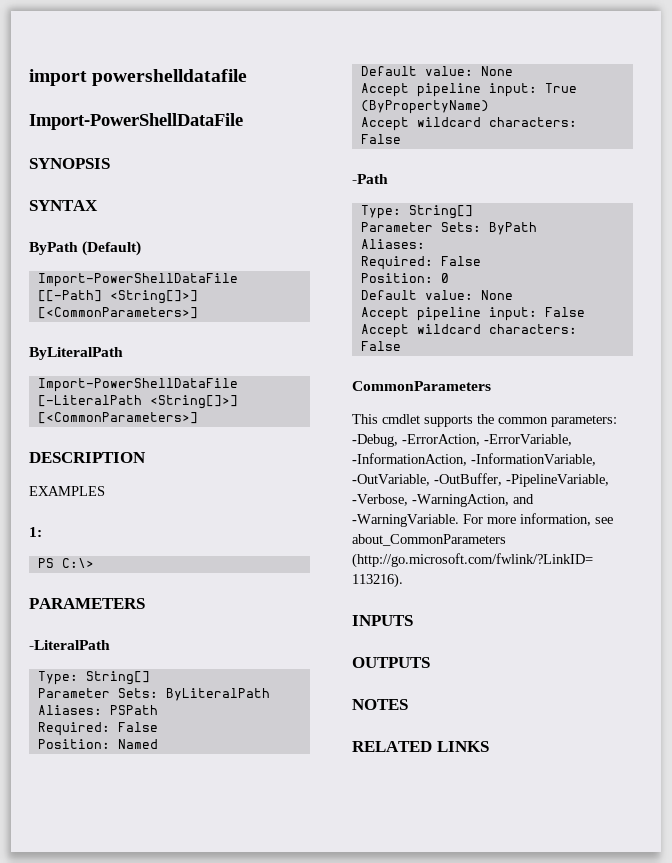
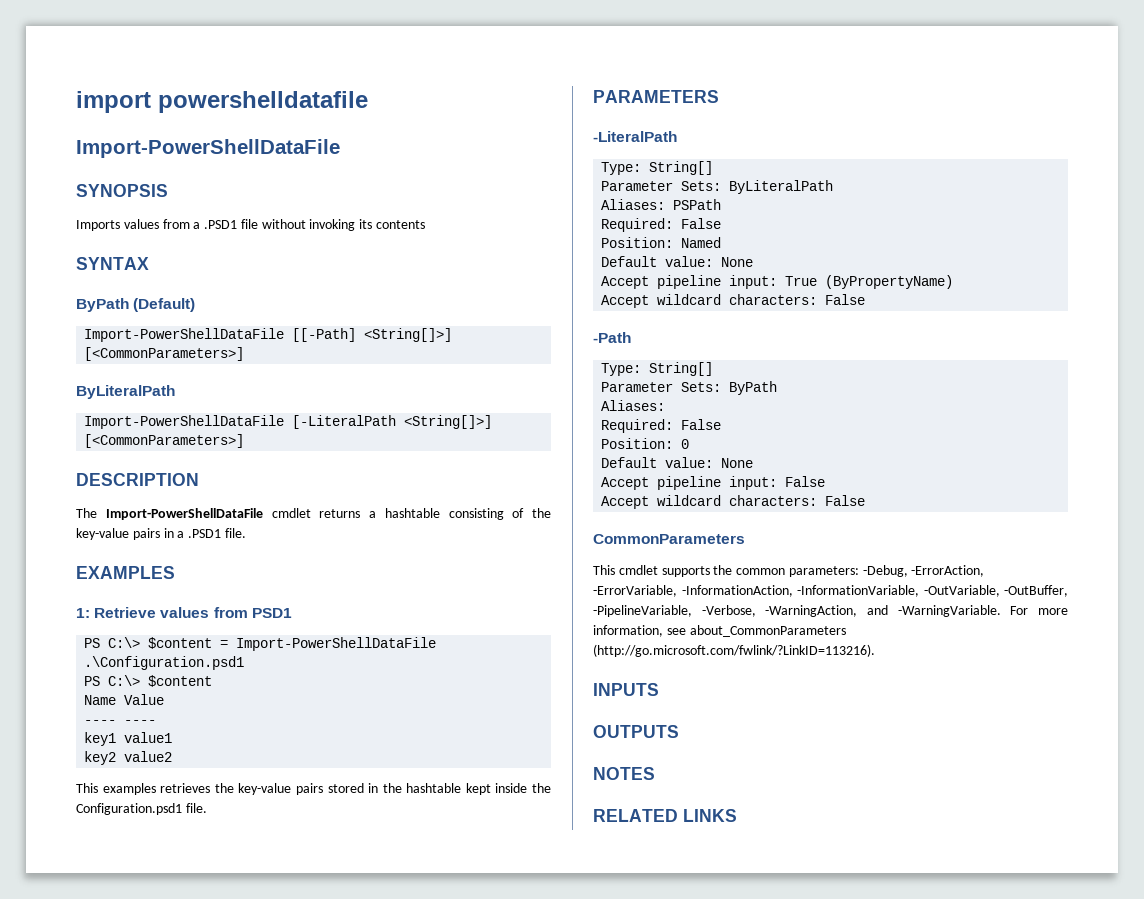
+ Imports values from a .PSD1 file without invoking its contents
+ The Import-PowerShellDataFile cmdlet returns a hashtable consisting of the key-value pairs in a .PSD1 file.
  EXAMPLES
- 1:
- PS C:\>
+ 1: Retrieve values from PSD1
+ PS C:\> $content = Import-PowerShellDataFile .\Configuration.psd1
+ PS C:\> $content
+ Name Value
+ ---- ----
+ key1 value1
+ key2 value2
+ This examples retrieves the key-value pairs stored in the hashtable kept inside the Configuration.psd1 file.

